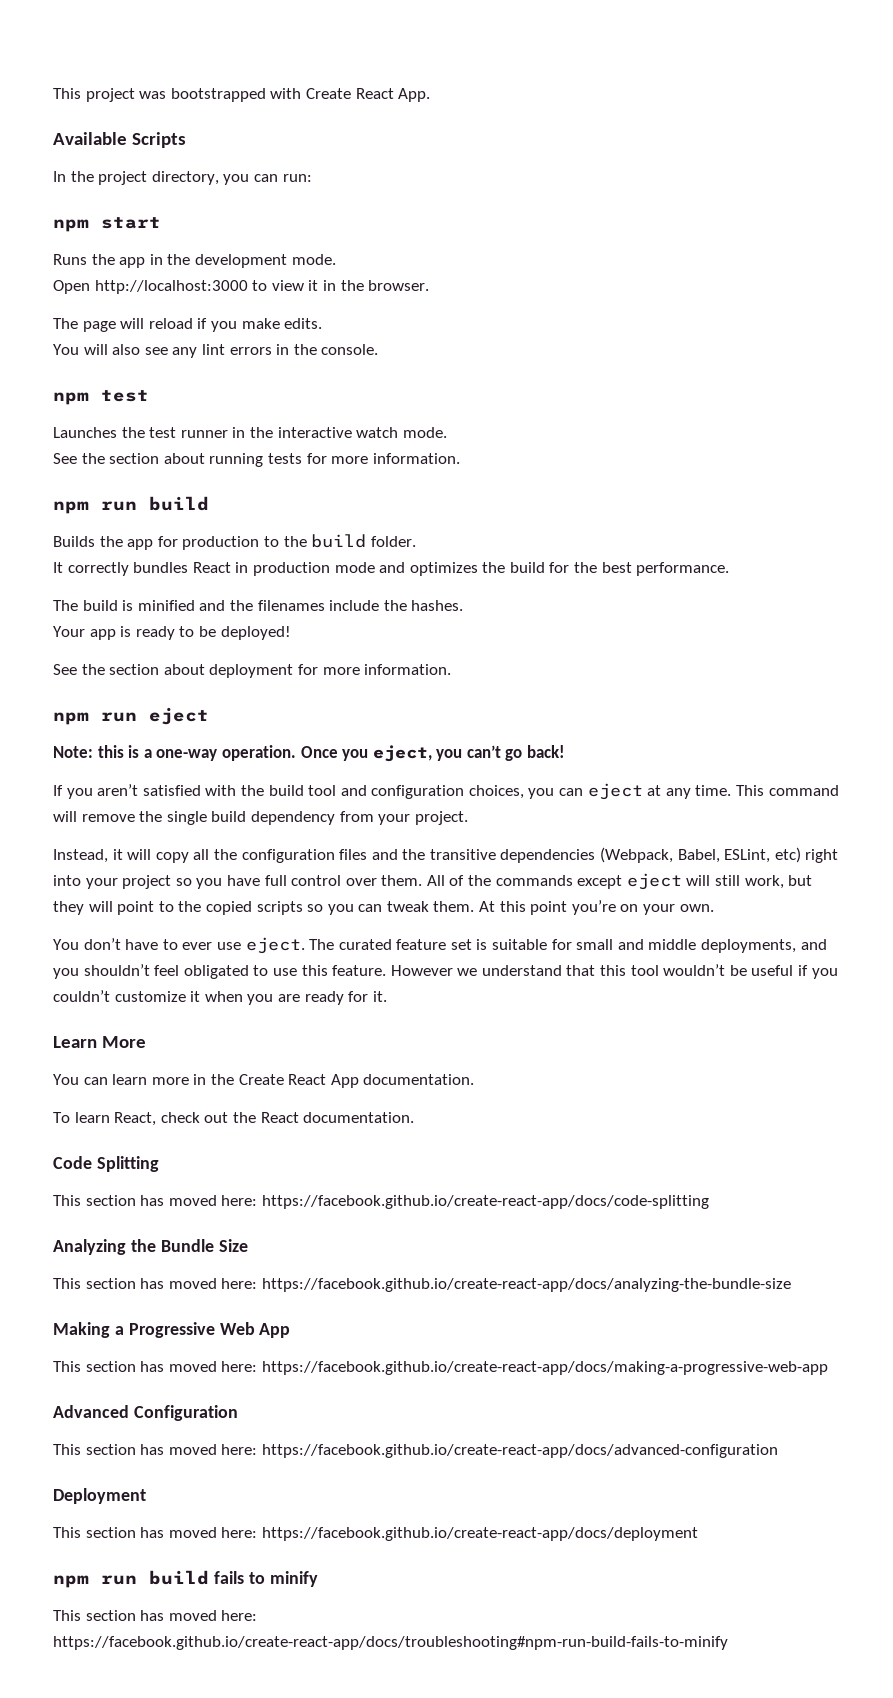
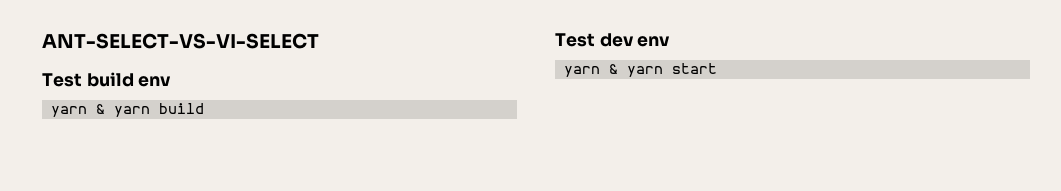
- This project was bootstrapped with Create React App.
- Available Scripts
- In the project directory, you can run:
- npm start
- Runs the app in the development mode.
- Open http://localhost:3000 to view it in the browser.
- The page will reload if you make edits.
- You will also see any lint errors in the console.
- npm test
- Launches the test runner in the interactive watch mode.
- See the section about running tests for more information.
- npm run build
- Builds the app for production to the build folder.
- It correctly bundles React in production mode and optimizes the build for the best performance.
- The build is minified and the filenames include the hashes.
- Your app is ready to be deployed!
- See the section about deployment for more information.
- npm run eject
- Note: this is a one-way operation. Once you eject, you can’t go back!
- If you aren’t satisfied with the build tool and configuration choices, you can eject at any time. This command will remove the single build dependency from your project.
- Instead, it will copy all the configuration files and the transitive dependencies (Webpack, Babel, ESLint, etc) right into your project so you have full control over them. All of the commands except eject will still work, but they will point to the copied scripts so you can tweak them. At this point you’re on your own.
- You don’t have to ever use eject. The curated feature set is suitable for small and middle deployments, and you shouldn’t feel obligated to use this feature. However we understand that this tool wouldn’t be useful if you couldn’t customize it when you are ready for it.
- Learn More
- You can learn more in the Create React App documentation.
- To learn React, check out the React documentation.
- Code Splitting
- This section has moved here: https://facebook.github.io/create-react-app/docs/code-splitting
- Analyzing the Bundle Size
- This section has moved here: https://facebook.github.io/create-react-app/docs/analyzing-the-bundle-size
- Making a Progressive Web App
- This section has moved here: https://facebook.github.io/create-react-app/docs/making-a-progressive-web-app
- Advanced Configuration
- This section has moved here: https://facebook.github.io/create-react-app/docs/advanced-configuration
- Deployment
- This section has moved here: https://facebook.github.io/create-react-app/docs/deployment
- npm run build fails to minify
- This section has moved here: https://facebook.github.io/create-react-app/docs/troubleshooting#npm-run-build-fails-to-minify
+ ANT-SELECT-VS-VI-SELECT
+ Test build env
+ yarn & yarn build
+ Test dev env
+ yarn & yarn start

